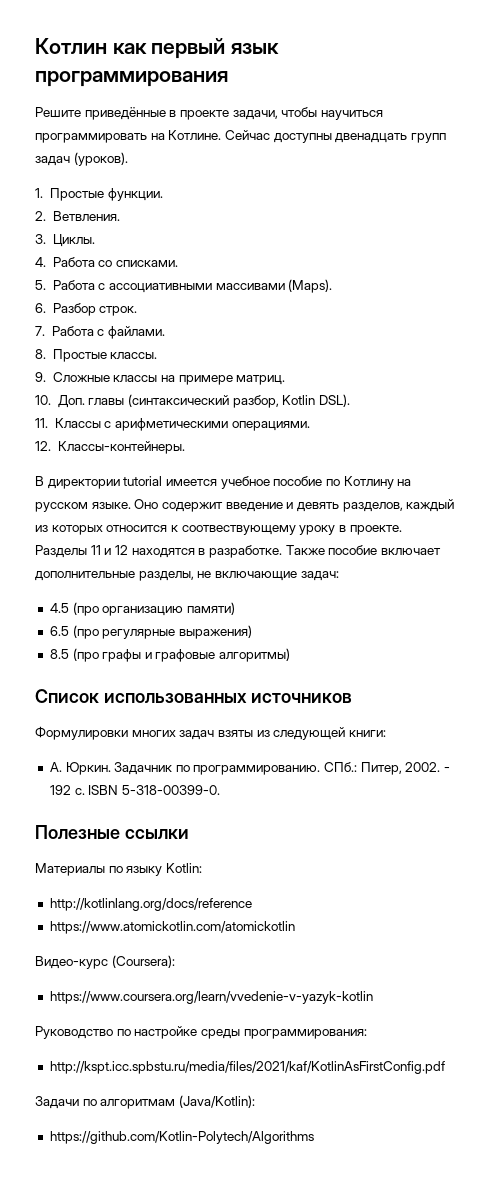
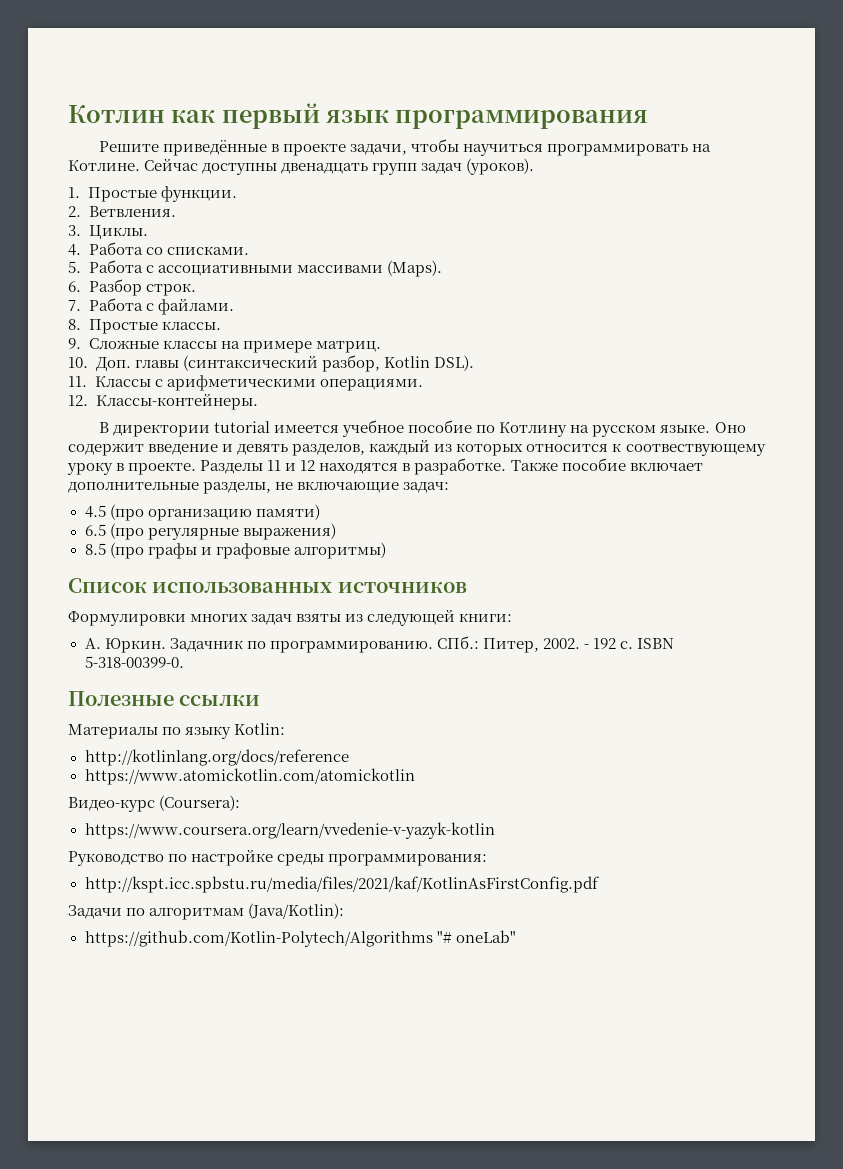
- https://github.com/Kotlin-Polytech/Algorithms
+ https://github.com/Kotlin-Polytech/Algorithms "# oneLab"

